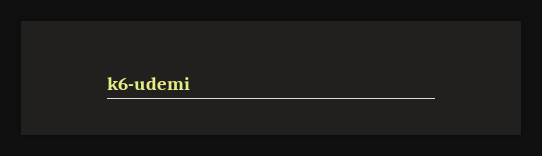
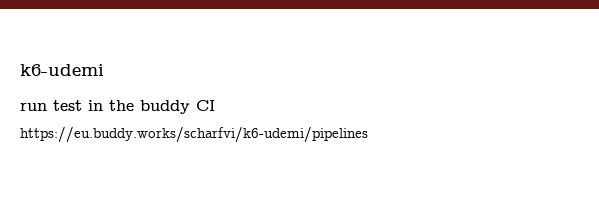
+ run test in the buddy CI
+ https://eu.buddy.works/scharfvi/k6-udemi/pipelines

